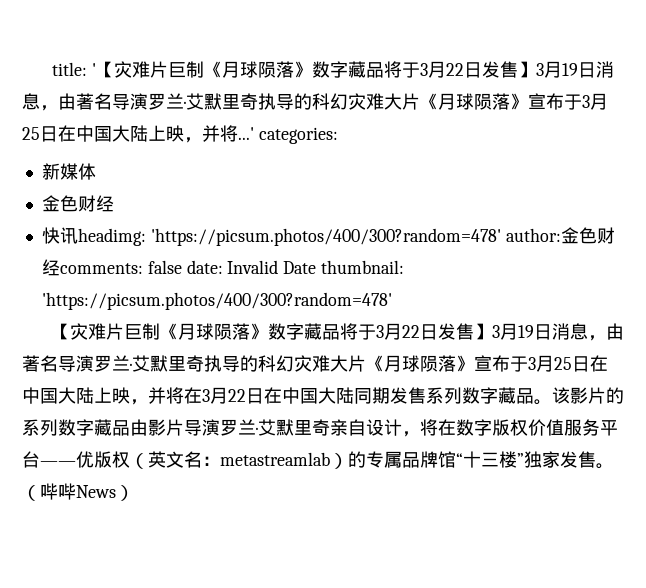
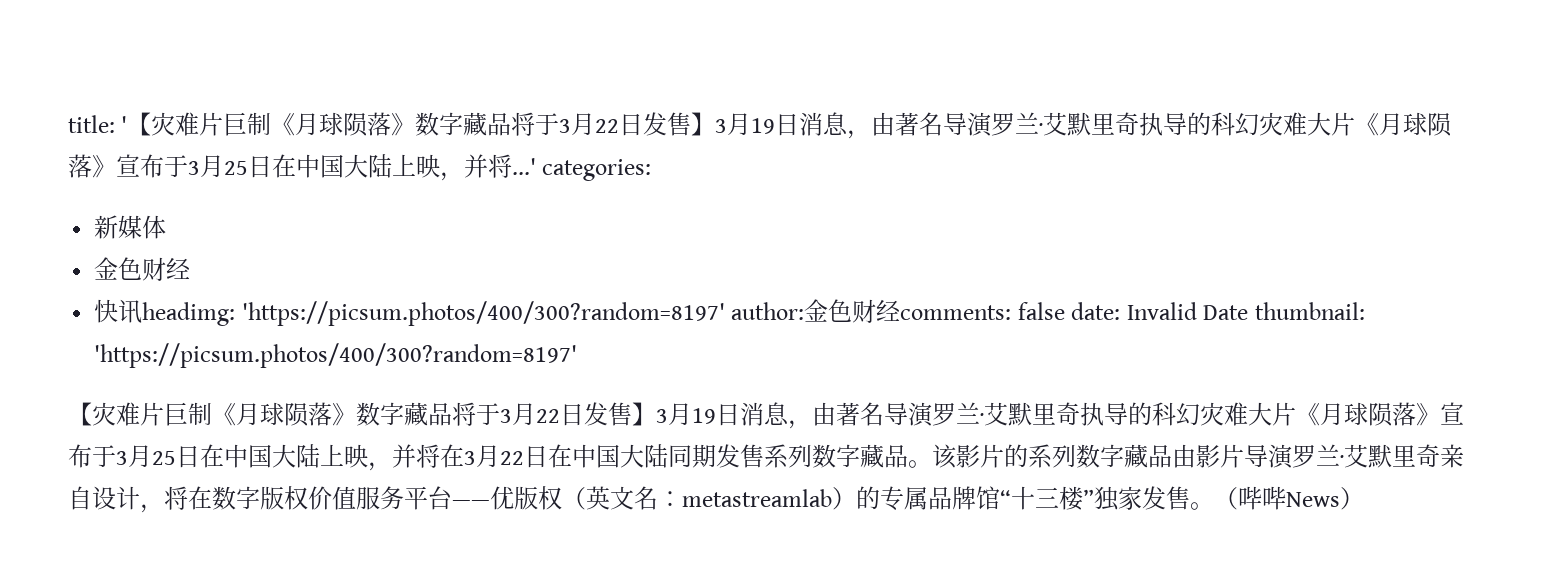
- 快讯headimg: 'https://picsum.photos/400/300?random=478' author:金色财经comments: false date: Invalid Date thumbnail: 'https://picsum.photos/400/300?random=478'
+ 快讯headimg: 'https://picsum.photos/400/300?random=8197' author:金色财经comments: false date: Invalid Date thumbnail: 'https://picsum.photos/400/300?random=8197'

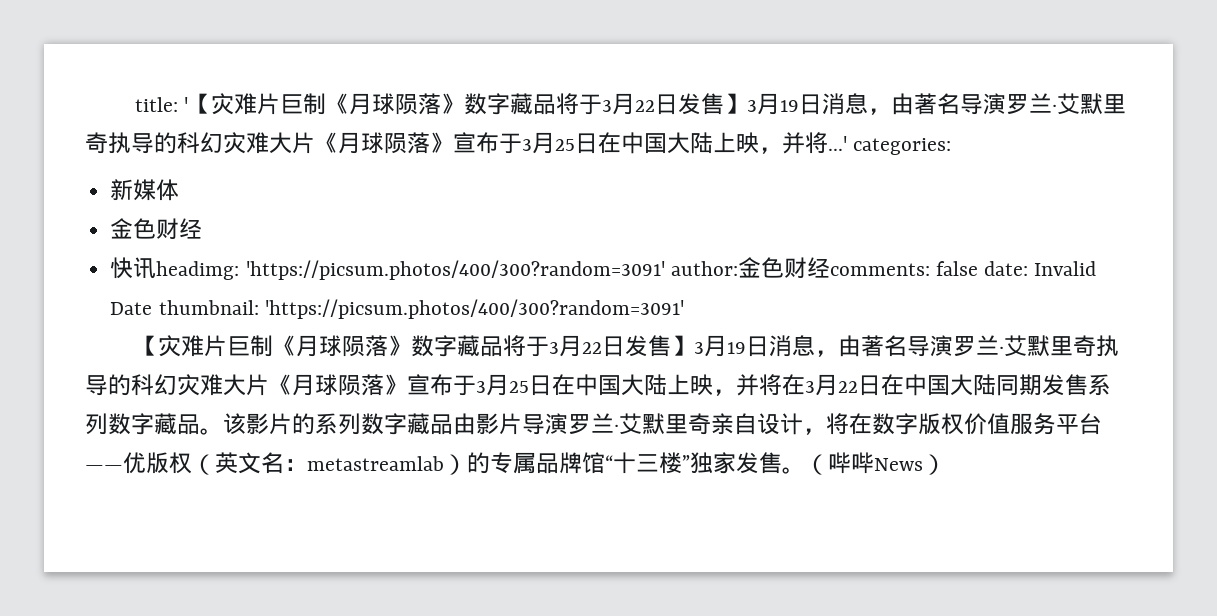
- 快讯headimg: 'https://picsum.photos/400/300?random=8197' author:金色财经comments: false date: Invalid Date thumbnail: 'https://picsum.photos/400/300?random=8197'
+ 快讯headimg: 'https://picsum.photos/400/300?random=3091' author:金色财经comments: false date: Invalid Date thumbnail: 'https://picsum.photos/400/300?random=3091'

